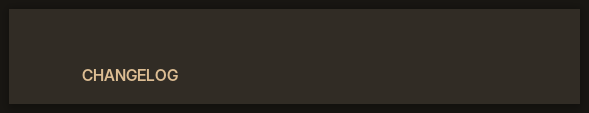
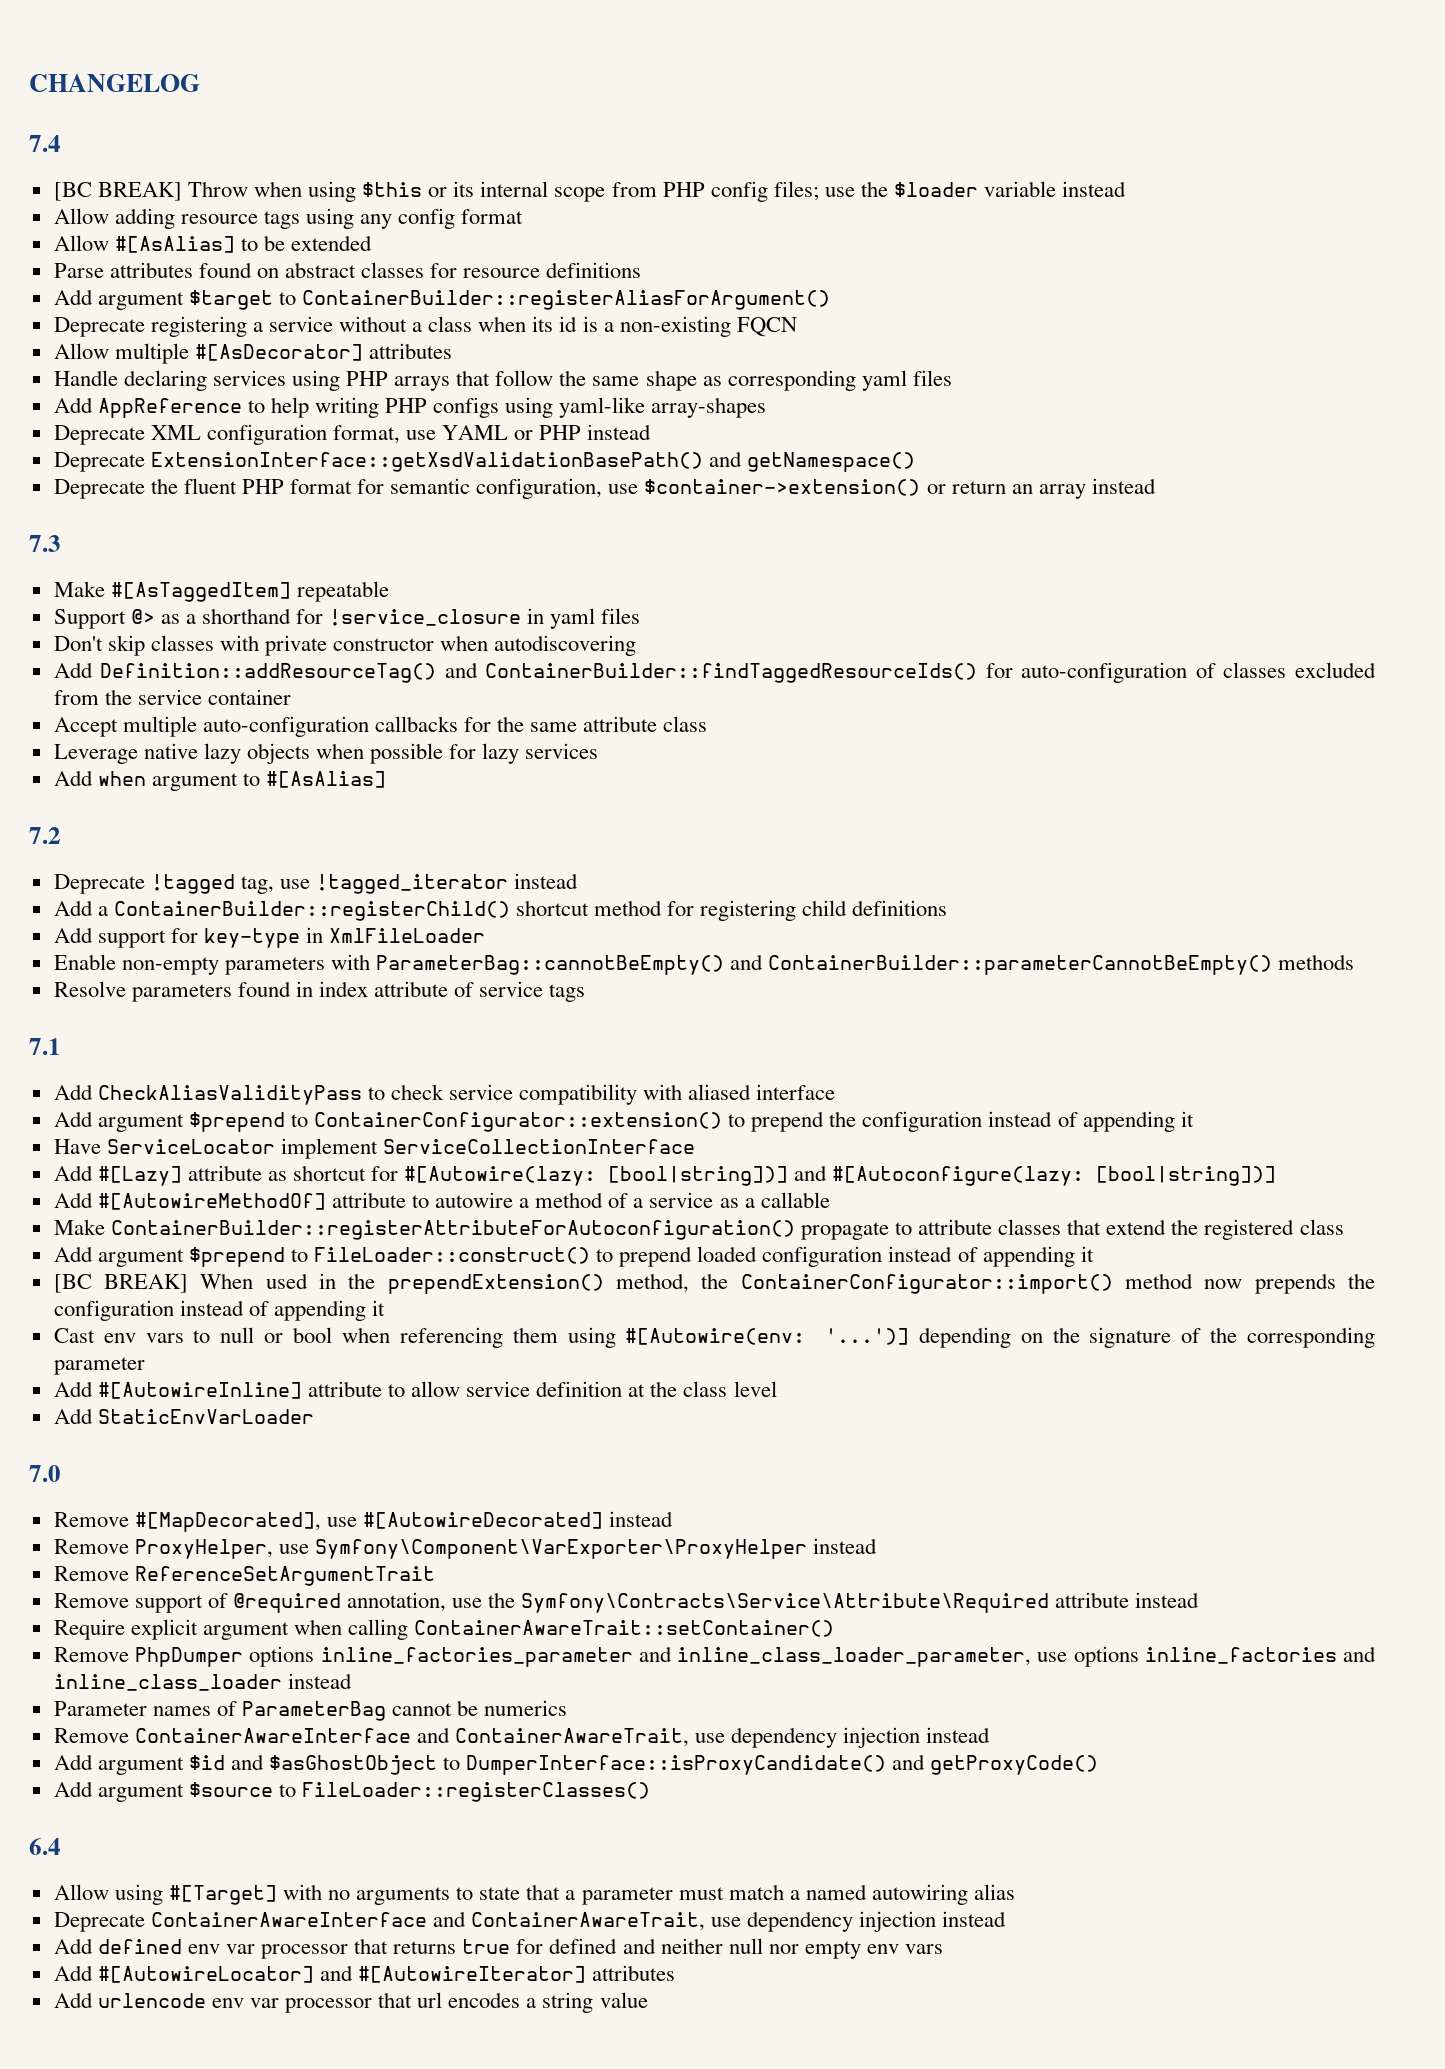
+ 7.4
+ [BC BREAK] Throw when using $this or its internal scope from PHP config files; use the $loader variable instead
+ Allow adding resource tags using any config format
+ Allow #[AsAlias] to be extended
+ Parse attributes found on abstract classes for resource definitions
+ Add argument $target to ContainerBuilder::registerAliasForArgument()
+ Deprecate registering a service without a class when its id is a non-existing FQCN
+ Allow multiple #[AsDecorator] attributes
+ Handle declaring services using PHP arrays that follow the same shape as corresponding yaml files
+ Add AppReference to help writing PHP configs using yaml-like array-shapes
+ Deprecate XML configuration format, use YAML or PHP instead
+ Deprecate ExtensionInterface::getXsdValidationBasePath() and getNamespace()
+ Deprecate the fluent PHP format for semantic configuration, use $container->extension() or return an array instead
+ 7.3
+ Make #[AsTaggedItem] repeatable
+ Support @> as a shorthand for !service_closure in yaml files
+ Don't skip classes with private constructor when autodiscovering
+ Add Definition::addResourceTag() and ContainerBuilder::findTaggedResourceIds() for auto-configuration of classes excluded from the service container
+ Accept multiple auto-configuration callbacks for the same attribute class
+ Leverage native lazy objects when possible for lazy services
+ Add when argument to #[AsAlias]
+ 7.2
+ Deprecate !tagged tag, use !tagged_iterator instead
+ Add a ContainerBuilder::registerChild() shortcut method for registering child definitions
+ Add support for key-type in XmlFileLoader
+ Enable non-empty parameters with ParameterBag::cannotBeEmpty() and ContainerBuilder::parameterCannotBeEmpty() methods
+ Resolve parameters found in index attribute of service tags
+ 7.1
+ Add CheckAliasValidityPass to check service compatibility with aliased interface
+ Add argument $prepend to ContainerConfigurator::extension() to prepend the configuration instead of appending it
+ Have ServiceLocator implement ServiceCollectionInterface
+ Add #[Lazy] attribute as shortcut for #[Autowire(lazy: [bool|string])] and #[Autoconfigure(lazy: [bool|string])]
+ Add #[AutowireMethodOf] attribute to autowire a method of a service as a callable
+ Make ContainerBuilder::registerAttributeForAutoconfiguration() propagate to attribute classes that extend the registered class
+ Add argument $prepend to FileLoader::construct() to prepend loaded configuration instead of appending it
+ [BC BREAK] When used in the prependExtension() method, the ContainerConfigurator::import() method now prepends the configuration instead of appending it
+ Cast env vars to null or bool when referencing them using #[Autowire(env: '...')] depending on the signature of the corresponding parameter
+ Add #[AutowireInline] attribute to allow service definition at the class level
+ Add StaticEnvVarLoader
+ 7.0
+ Remove #[MapDecorated], use #[AutowireDecorated] instead
+ Remove ProxyHelper, use Symfony\Component\VarExporter\ProxyHelper instead
+ Remove ReferenceSetArgumentTrait
+ Remove support of @required annotation, use the Symfony\Contracts\Service\Attribute\Required attribute instead
+ Require explicit argument when calling ContainerAwareTrait::setContainer()
+ Remove PhpDumper options inline_factories_parameter and inline_class_loader_parameter, use options inline_factories and inline_class_loader instead
+ Parameter names of ParameterBag cannot be numerics
+ Remove ContainerAwareInterface and ContainerAwareTrait, use dependency injection instead
+ Add argument $id and $asGhostObject to DumperInterface::isProxyCandidate() and getProxyCode()
+ Add argument $source to FileLoader::registerClasses()
+ 6.4
+ Allow using #[Target] with no arguments to state that a parameter must match a named autowiring alias
+ Deprecate ContainerAwareInterface and ContainerAwareTrait, use dependency injection instead
+ Add defined env var processor that returns true for defined and neither null nor empty env vars
+ Add #[AutowireLocator] and #[AutowireIterator] attributes
+ Add urlencode env var processor that url encodes a string value

